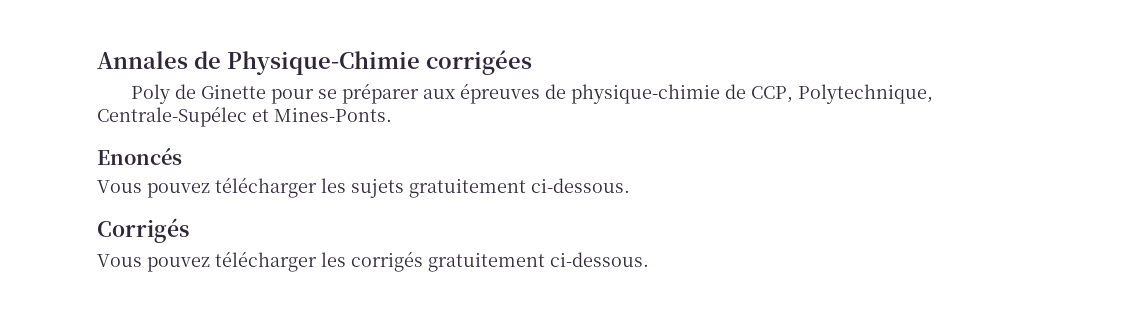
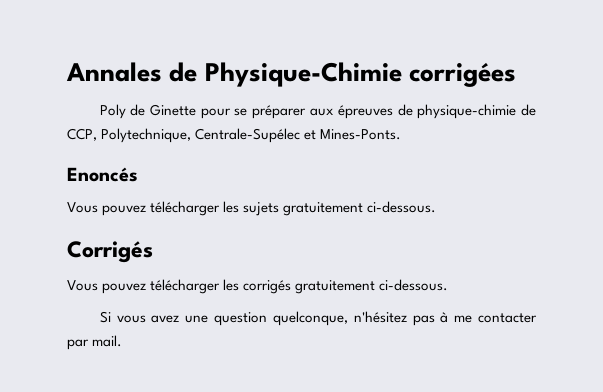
+ Si vous avez une question quelconque, n'hésitez pas à me contacter par mail.

